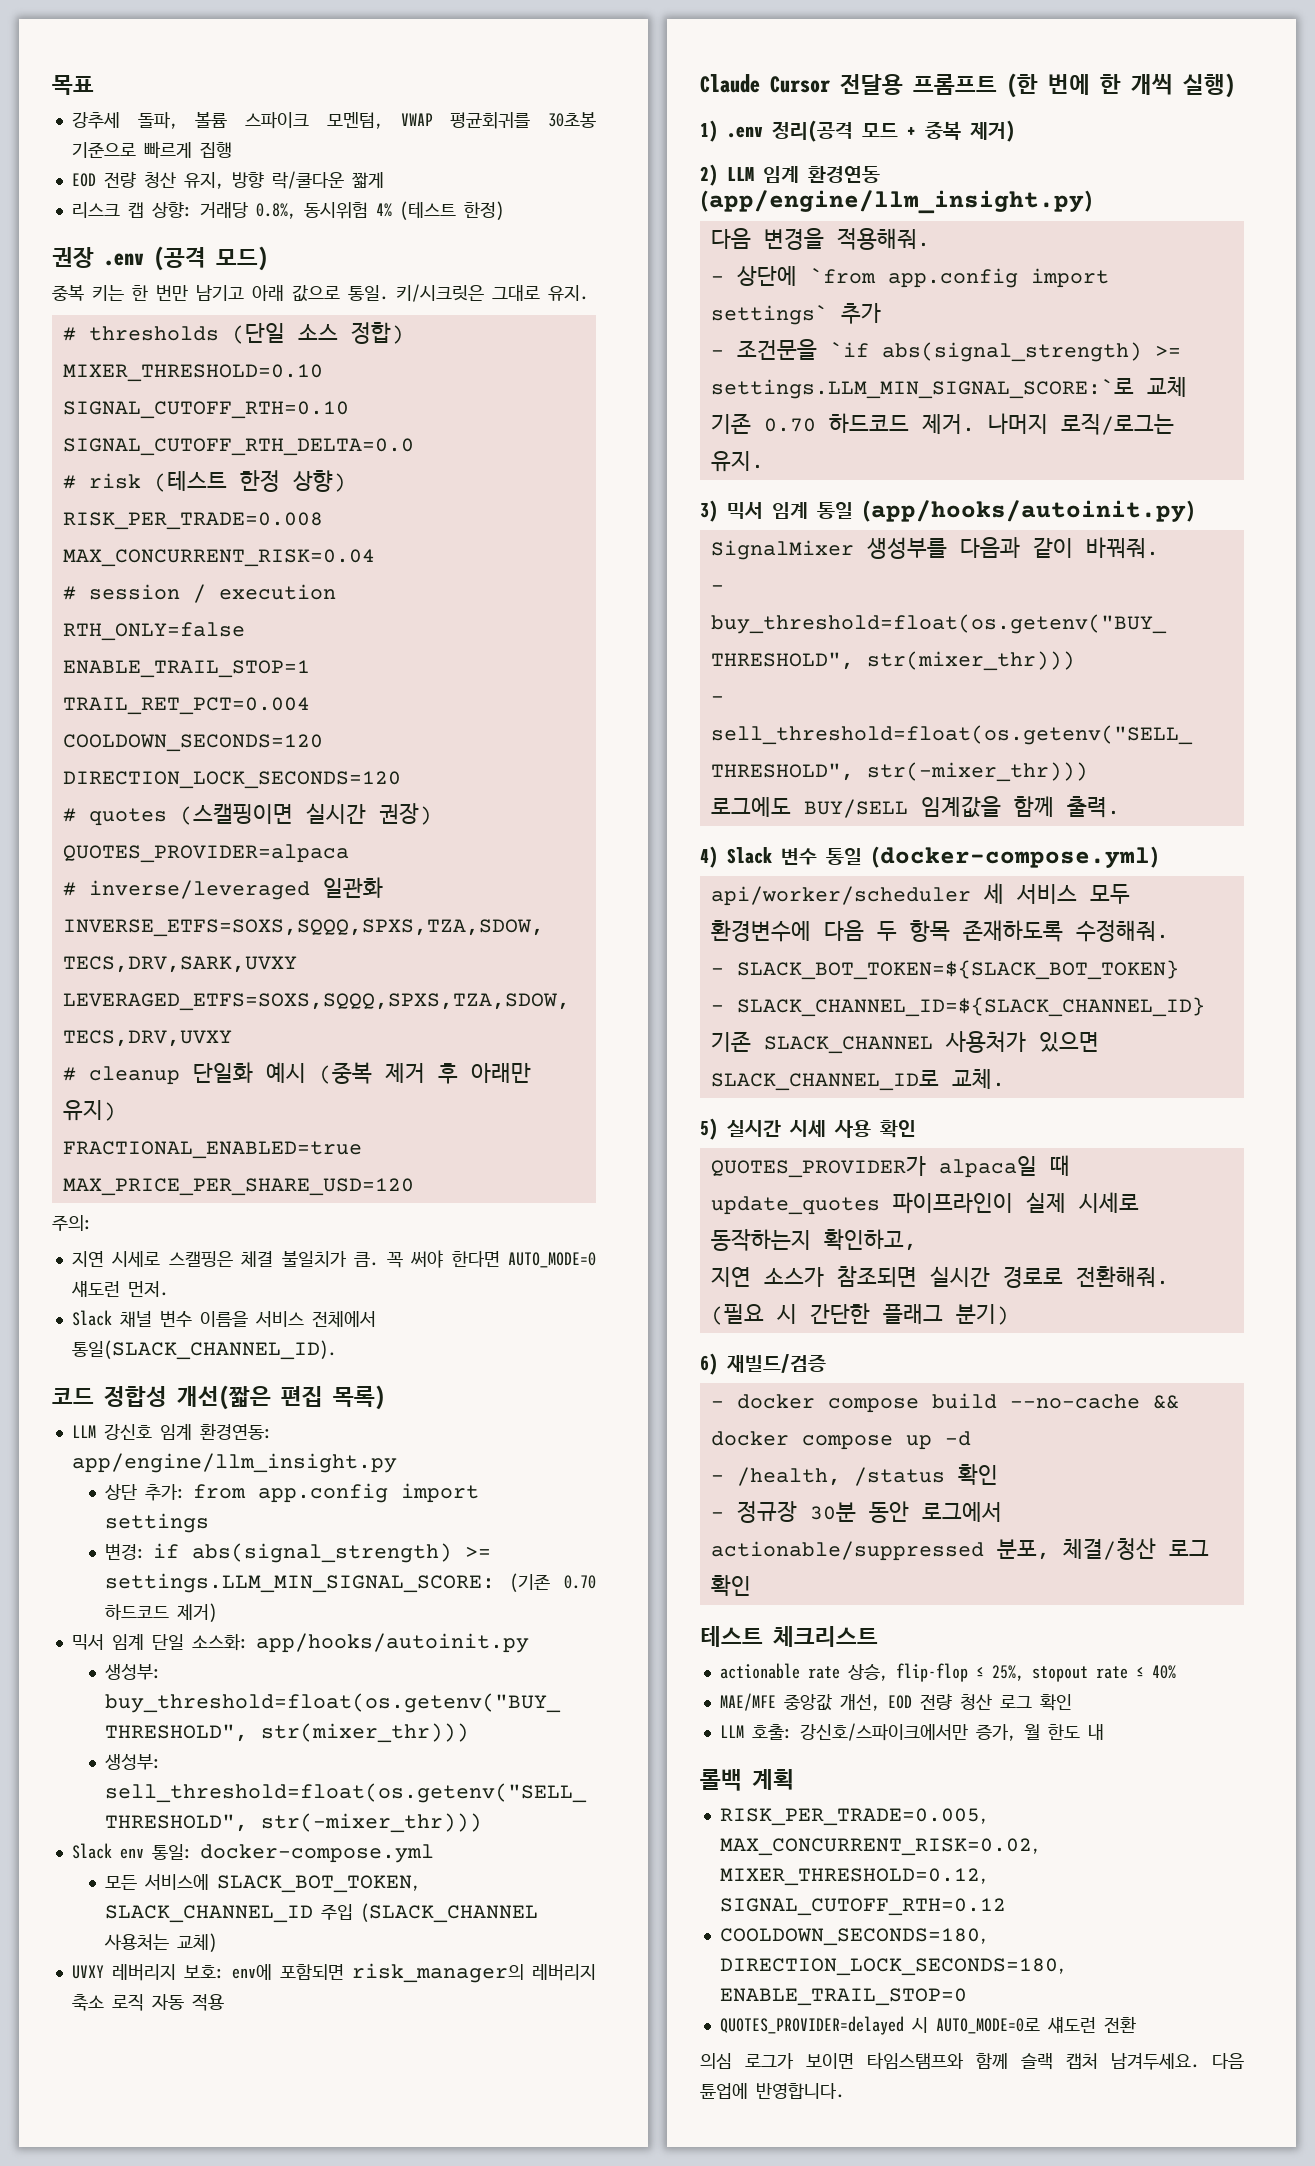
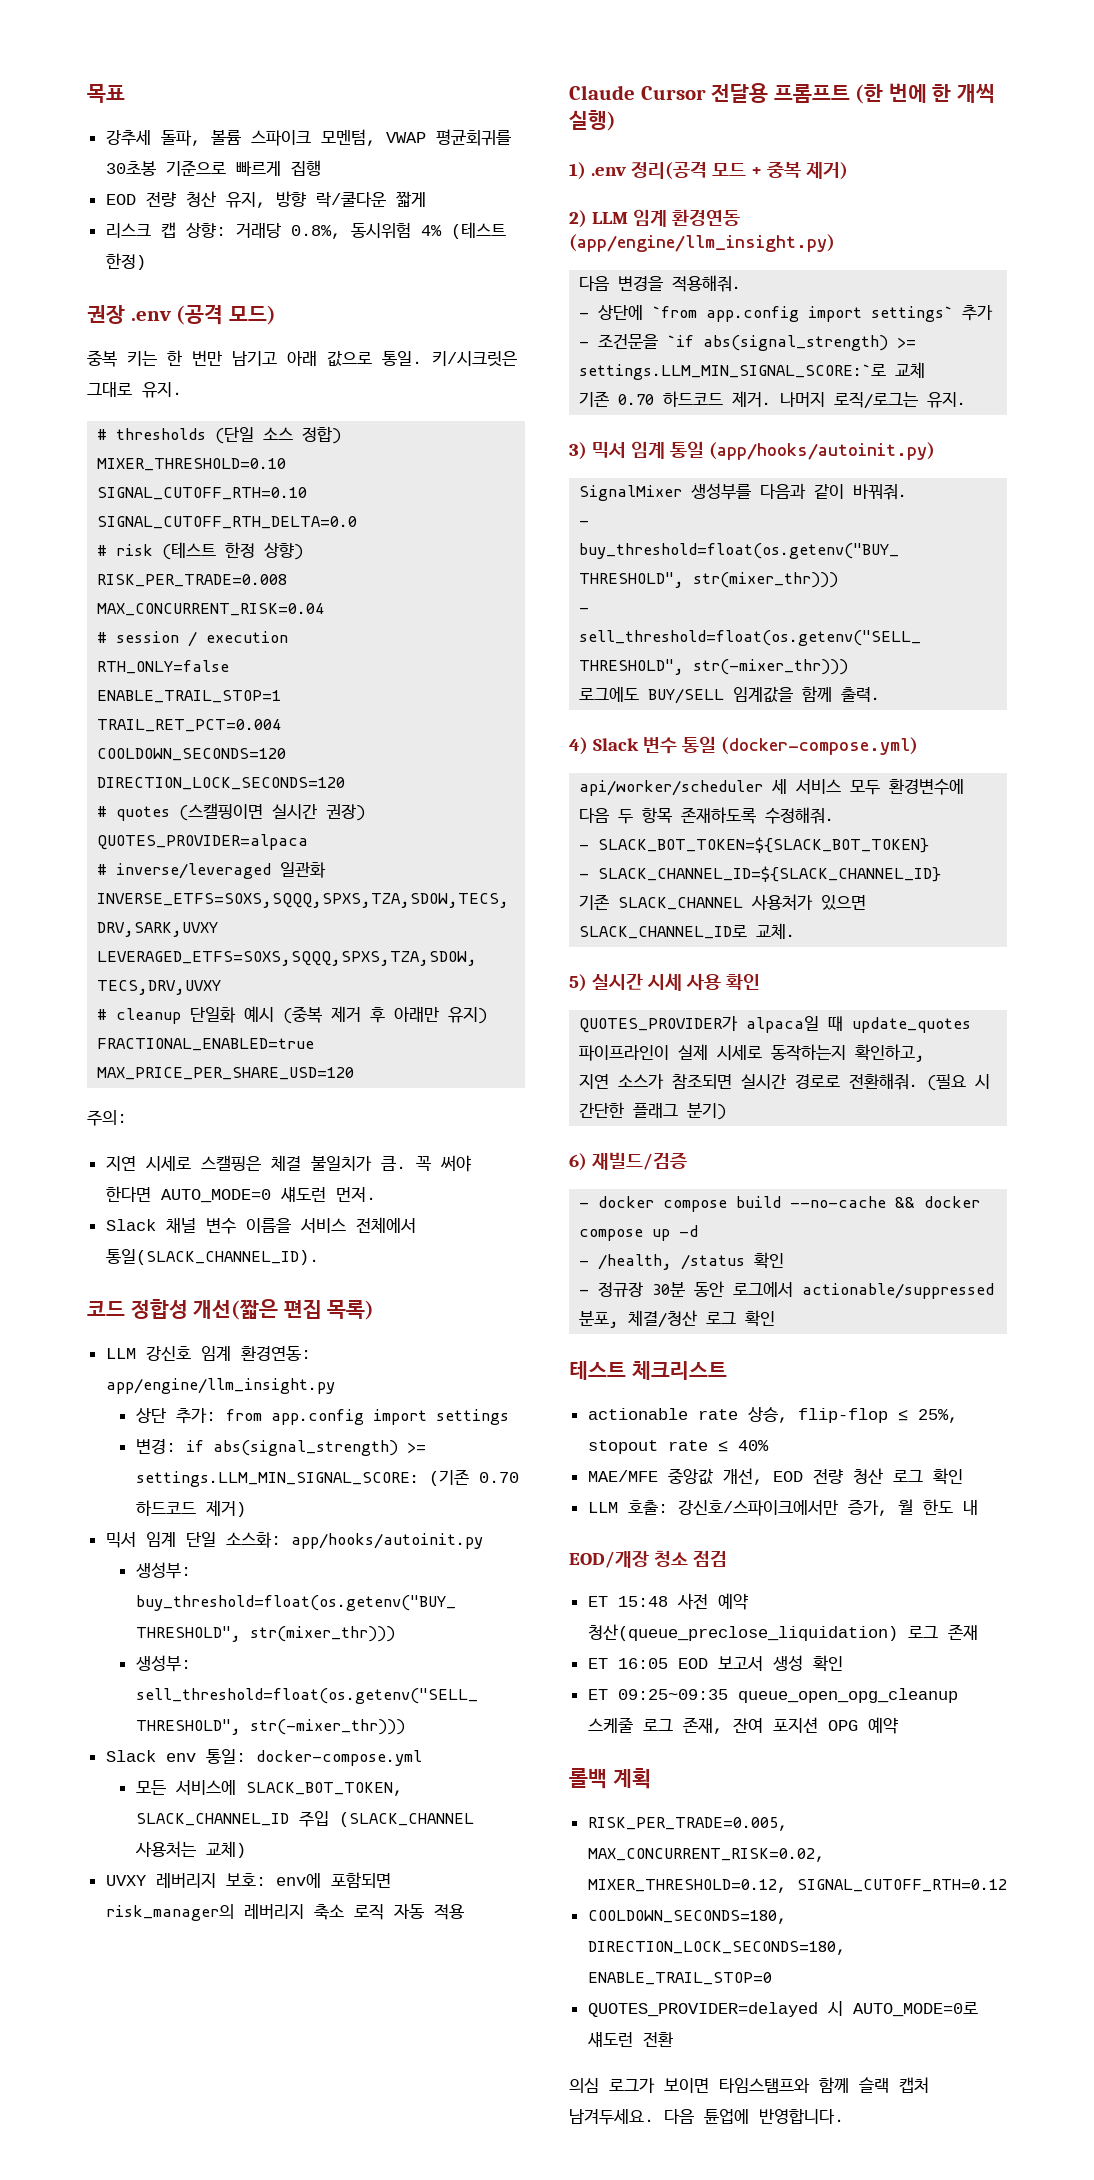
+ EOD/개장 청소 점검
+ ET 15:48 사전 예약 청산(queue_preclose_liquidation) 로그 존재
+ ET 16:05 EOD 보고서 생성 확인
+ ET 09:25~09:35 queue_open_opg_cleanup 스케줄 로그 존재, 잔여 포지션 OPG 예약

